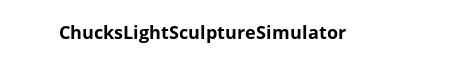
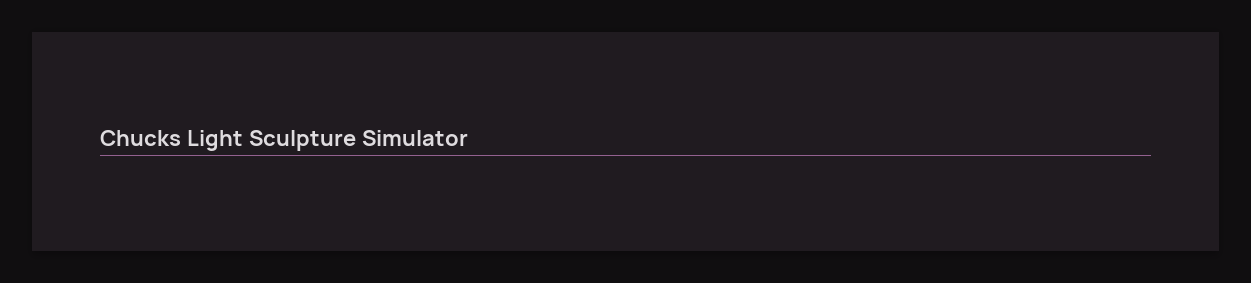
- ChucksLightSculptureSimulator
+ Chucks Light Sculpture Simulator

